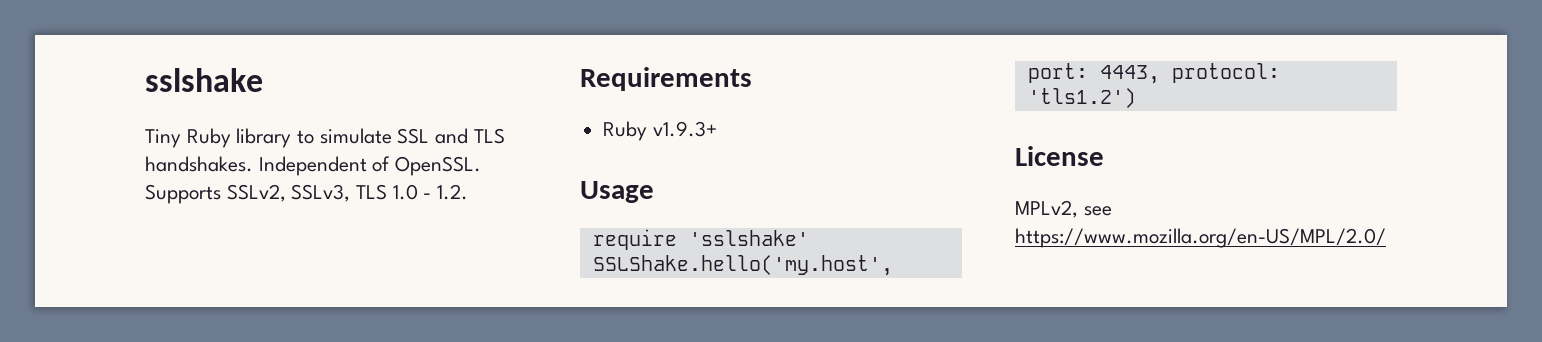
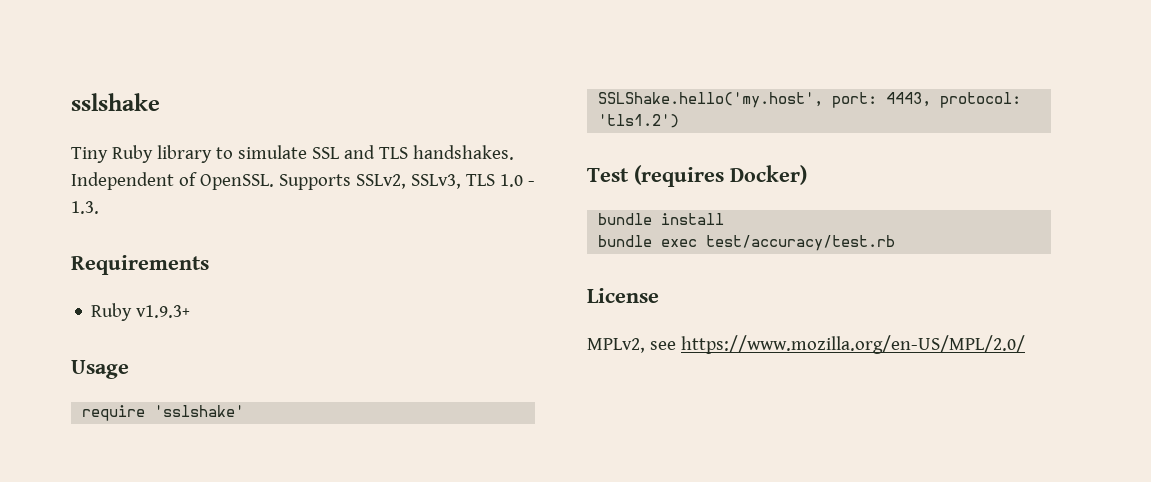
- Supports SSLv2, SSLv3, TLS 1.0 - 1.2.
+ Supports SSLv2, SSLv3, TLS 1.0 - 1.3.
+ Test (requires Docker)
+ bundle install
+ bundle exec test/accuracy/test.rb

